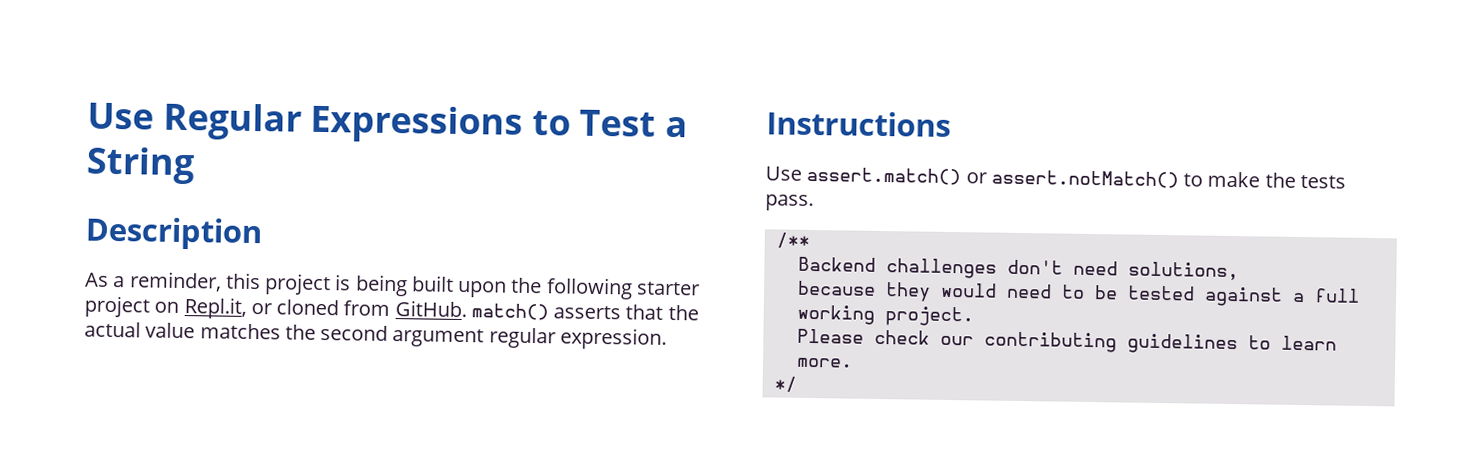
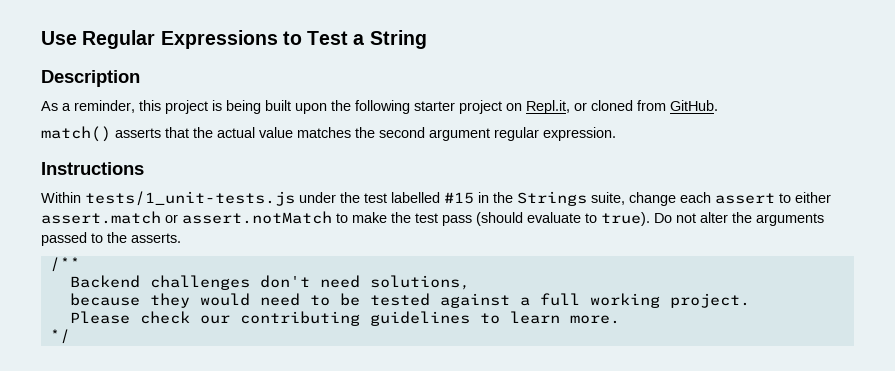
- As a reminder, this project is being built upon the following starter project on Repl.it, or cloned from GitHub. match() asserts that the actual value matches the second argument regular expression.
+ As a reminder, this project is being built upon the following starter project on Repl.it, or cloned from GitHub.
+ match() asserts that the actual value matches the second argument regular expression.
- Use assert.match() or assert.notMatch() to make the tests pass.
+ Within tests/1_unit-tests.js under the test labelled #15 in the Strings suite, change each assert to either assert.match or assert.notMatch to make the test pass (should evaluate to true). Do not alter the arguments passed to the asserts.

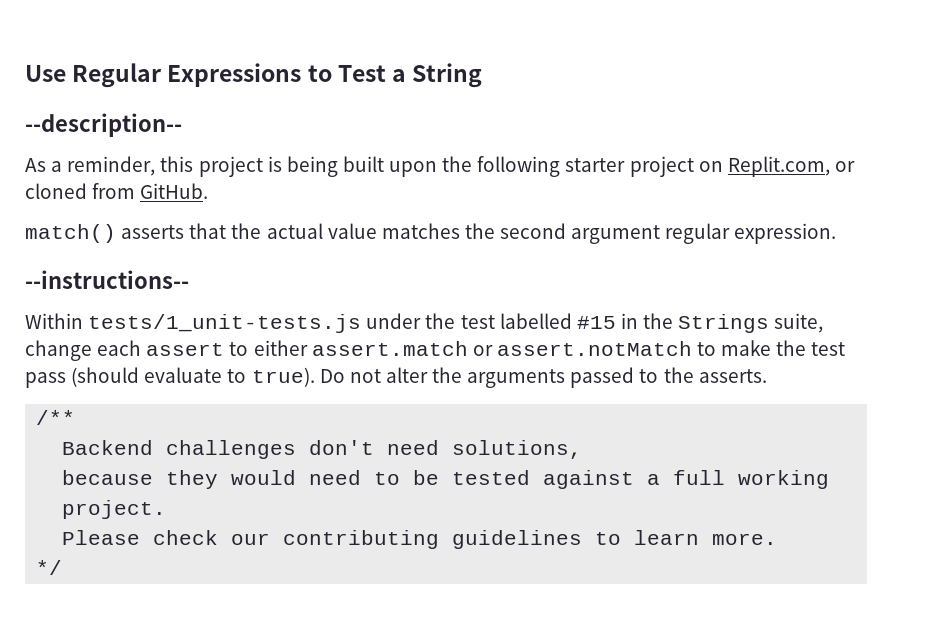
- Description
+ --description--
- As a reminder, this project is being built upon the following starter project on Repl.it, or cloned from GitHub.
+ As a reminder, this project is being built upon the following starter project on Replit.com, or cloned from GitHub.
- Instructions
+ --instructions--

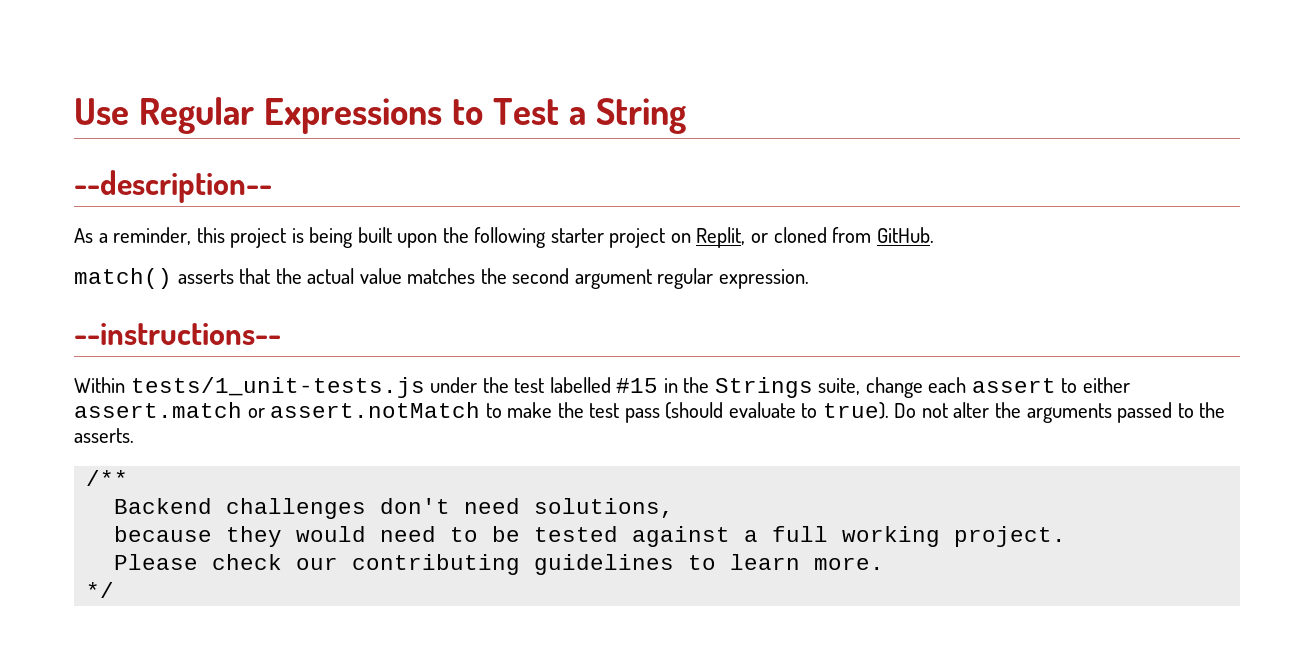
- As a reminder, this project is being built upon the following starter project on Replit.com, or cloned from GitHub.
+ As a reminder, this project is being built upon the following starter project on Replit, or cloned from GitHub.

